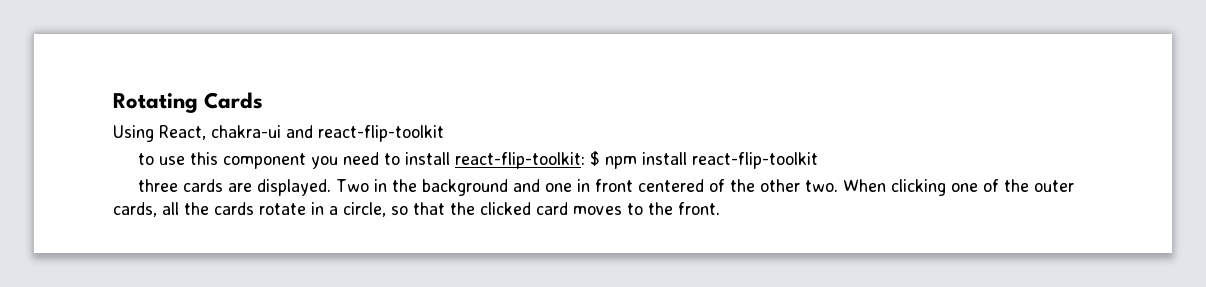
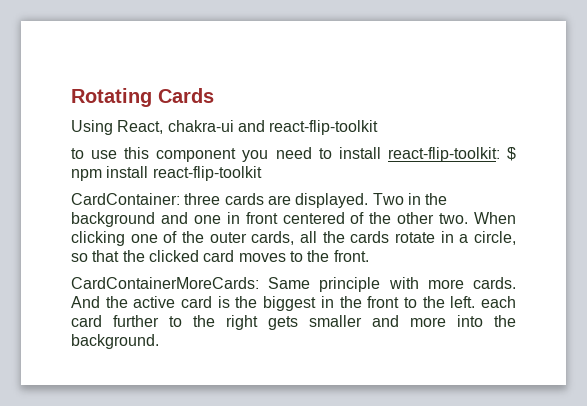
- three cards are displayed.
+ CardContainer: three cards are displayed.
+ CardContainerMoreCards: Same principle with more cards. And the active card is the biggest in the front to the left. each card further to the right gets smaller and more into the background.

